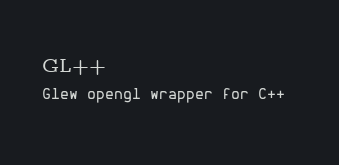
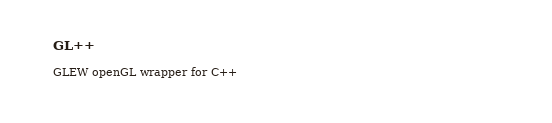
- Glew opengl wrapper for C++
+ GLEW openGL wrapper for C++

